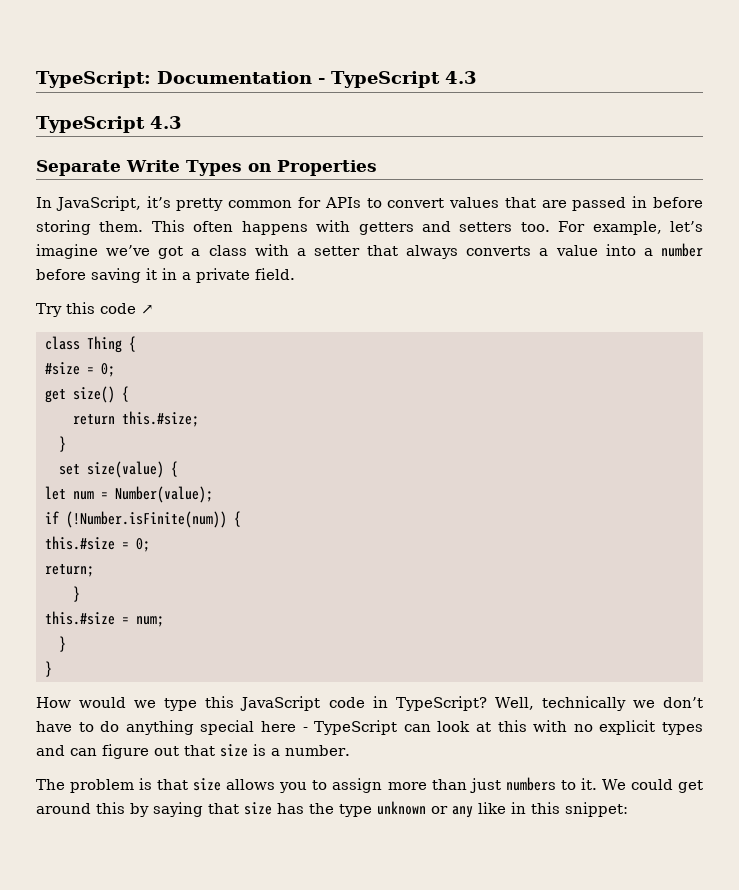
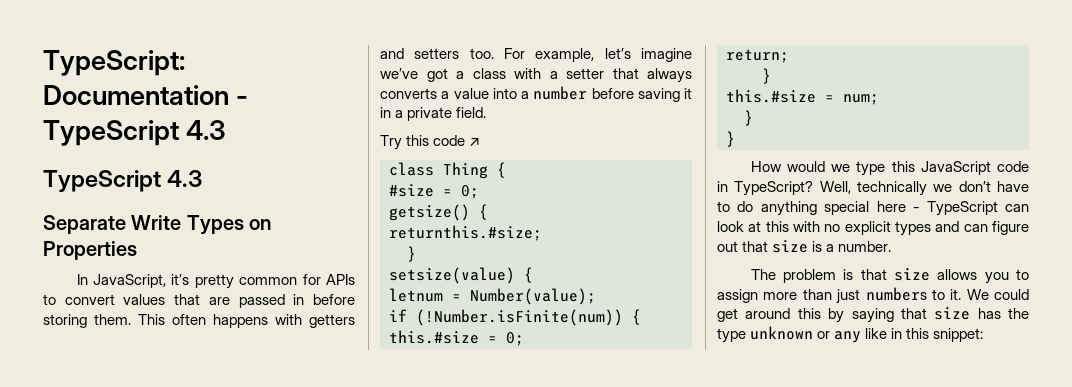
- get size() {
- return this.#size;
+ getsize() {
+ returnthis.#size;
  }
- set size(value) {
- let num = Number(value);
+ setsize(value) {
+ letnum = Number(value);

